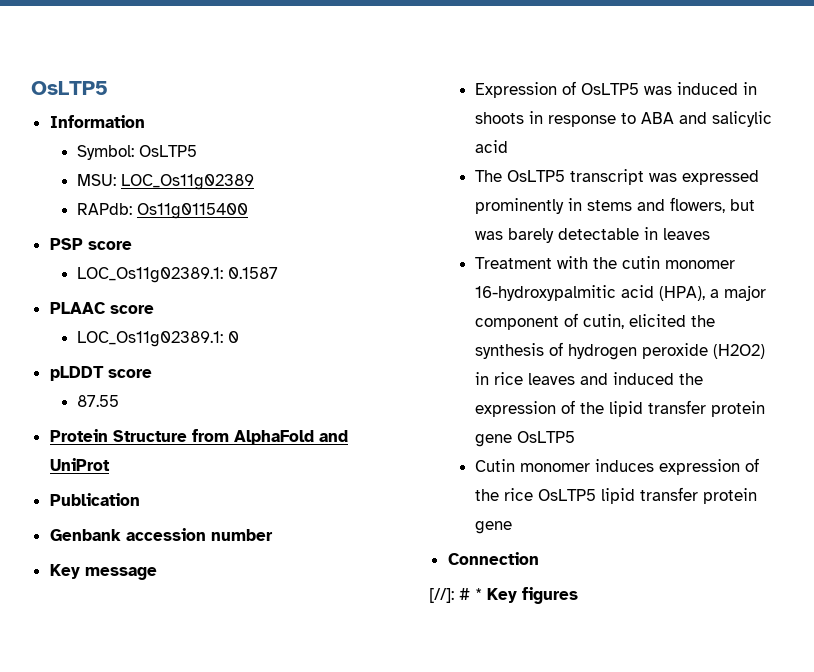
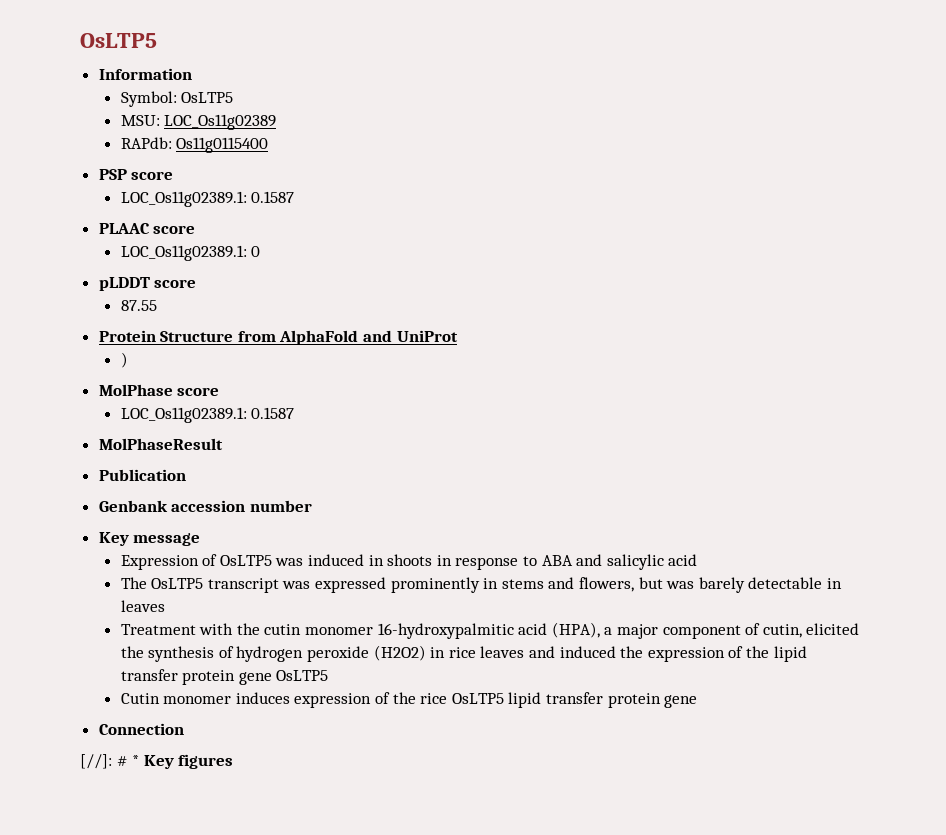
+ )
+ MolPhase score
+ LOC_Os11g02389.1: 0.1587
+ MolPhaseResult

